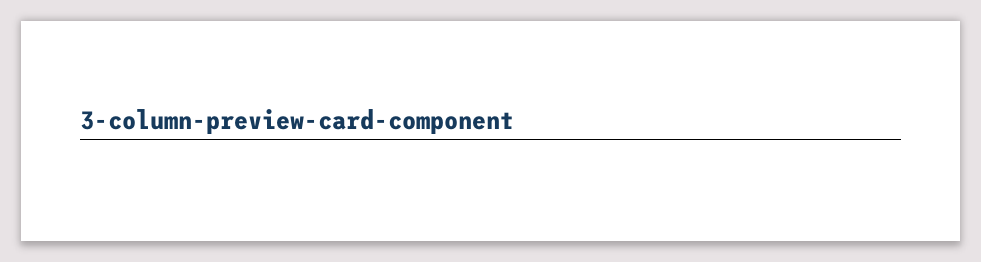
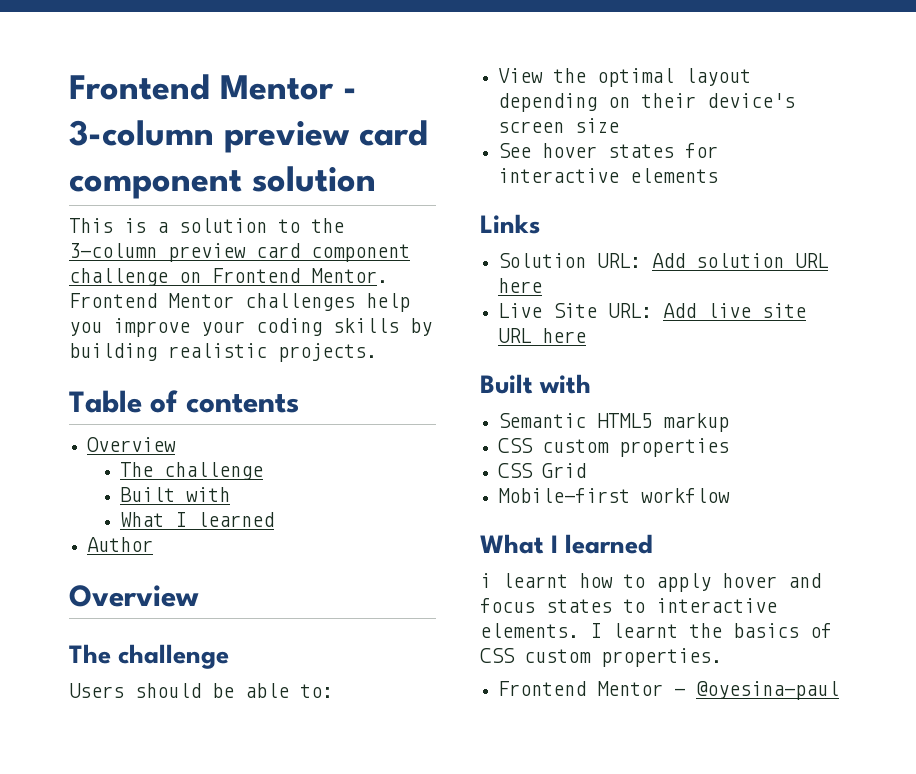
- 3-column-preview-card-component
+ Frontend Mentor - 3-column preview card component solution
+ This is a solution to the 3-column preview card component challenge on Frontend Mentor. Frontend Mentor challenges help you improve your coding skills by building realistic projects.
+ Table of contents
+ Overview
+ The challenge
+ Built with
+ What I learned
+ Author
+ Overview
+ The challenge
+ Users should be able to:
+ View the optimal layout depending on their device's screen size
+ See hover states for interactive elements
+ Links
+ Solution URL: Add solution URL here
+ Live Site URL: Add live site URL here
+ Built with
+ Semantic HTML5 markup
+ CSS custom properties
+ CSS Grid
+ Mobile-first workflow
+ What I learned
+ i learnt how to apply hover and focus states to interactive elements. I learnt the basics of CSS custom properties.
+ Frontend Mentor - @oyesina-paul

